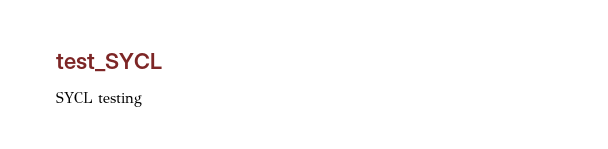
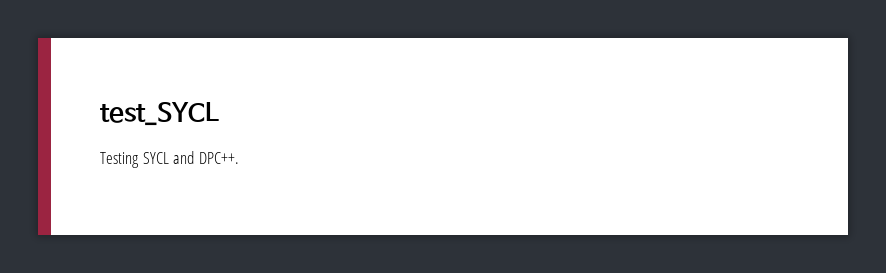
- SYCL testing
+ Testing SYCL and DPC++.

